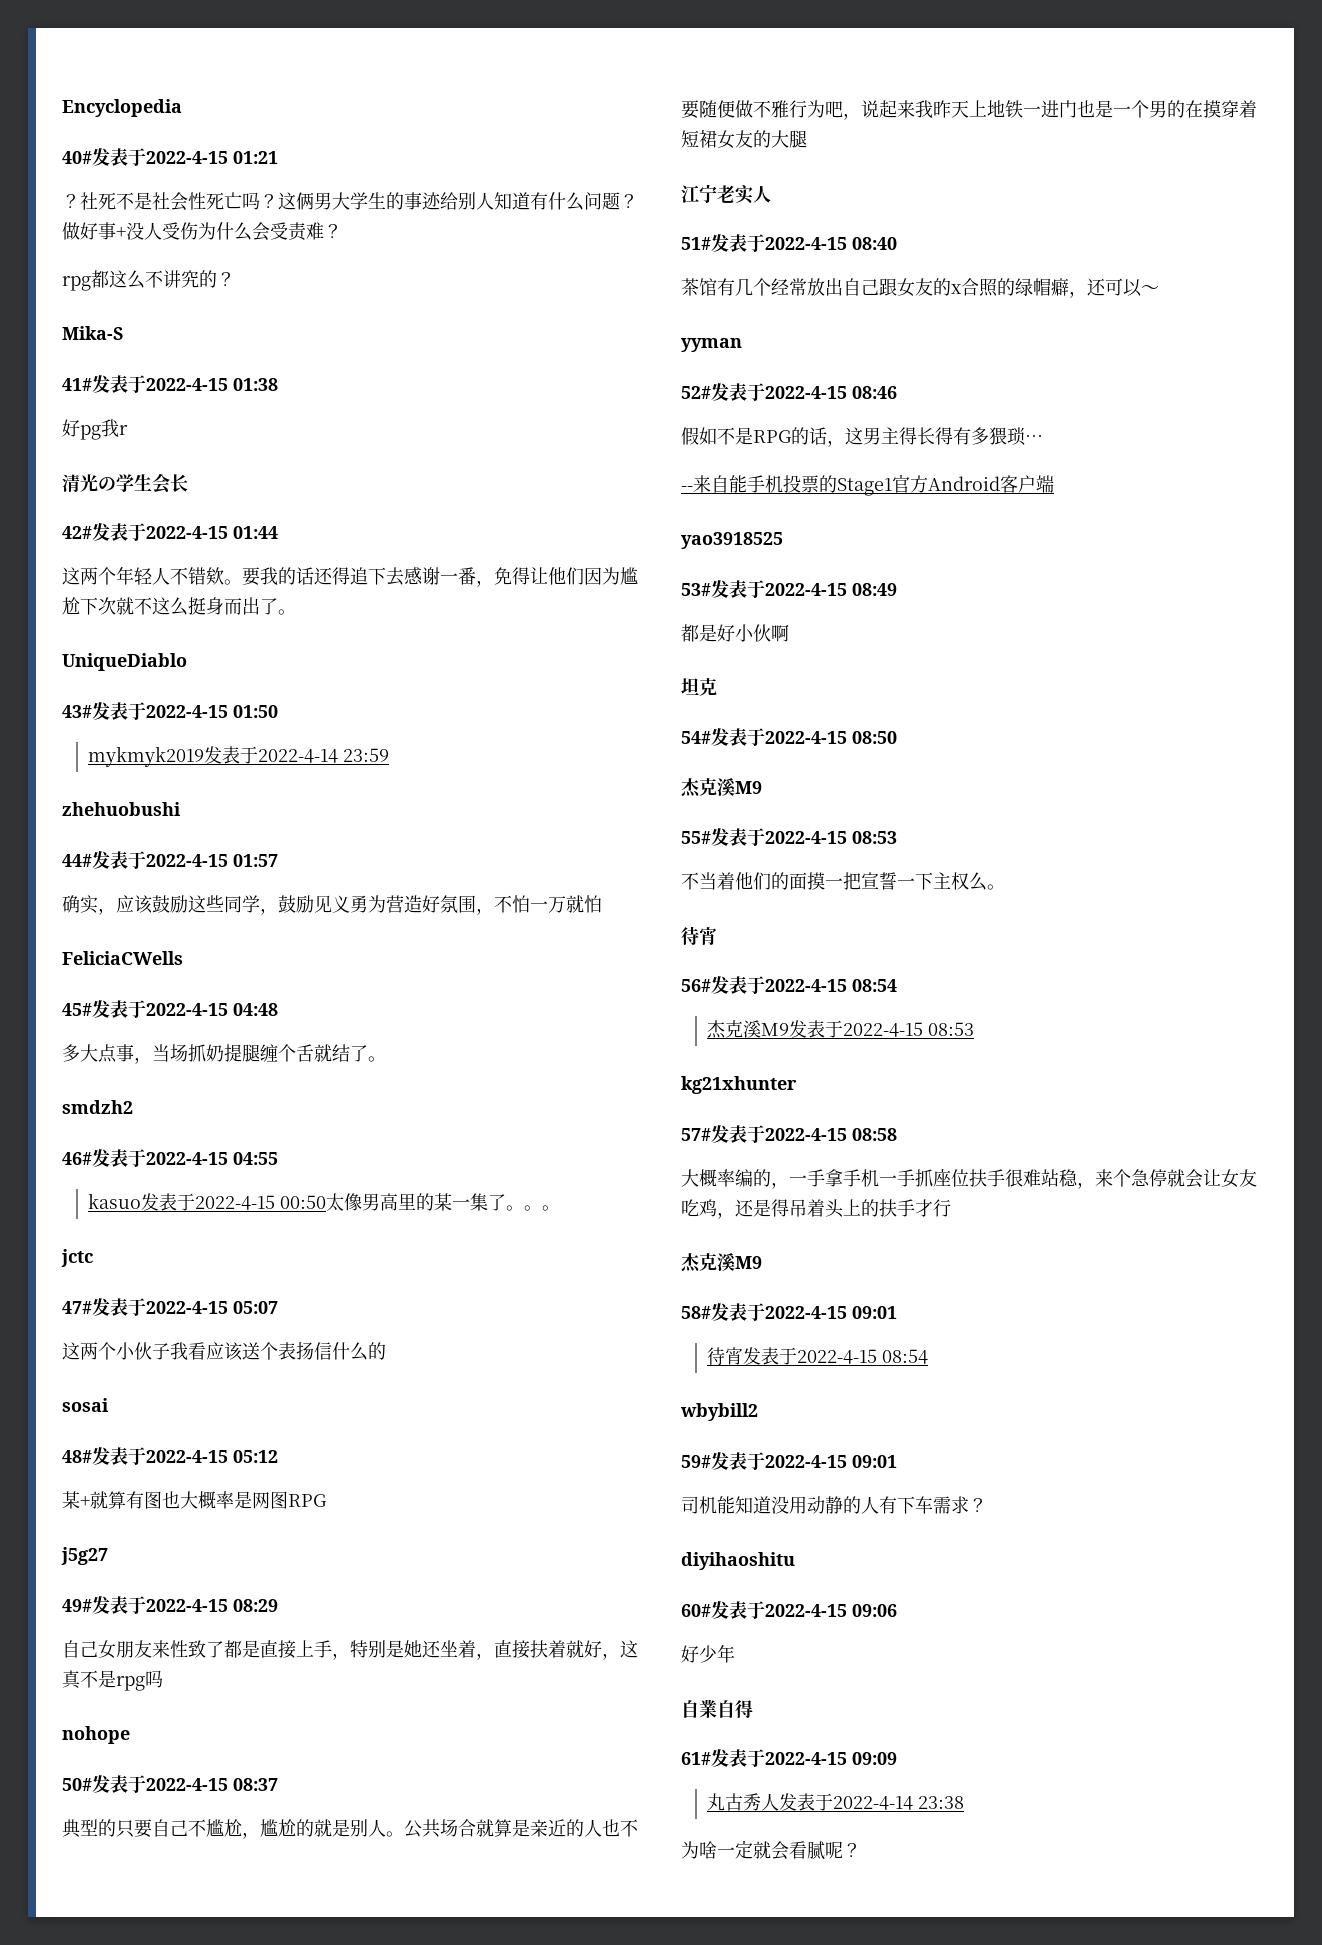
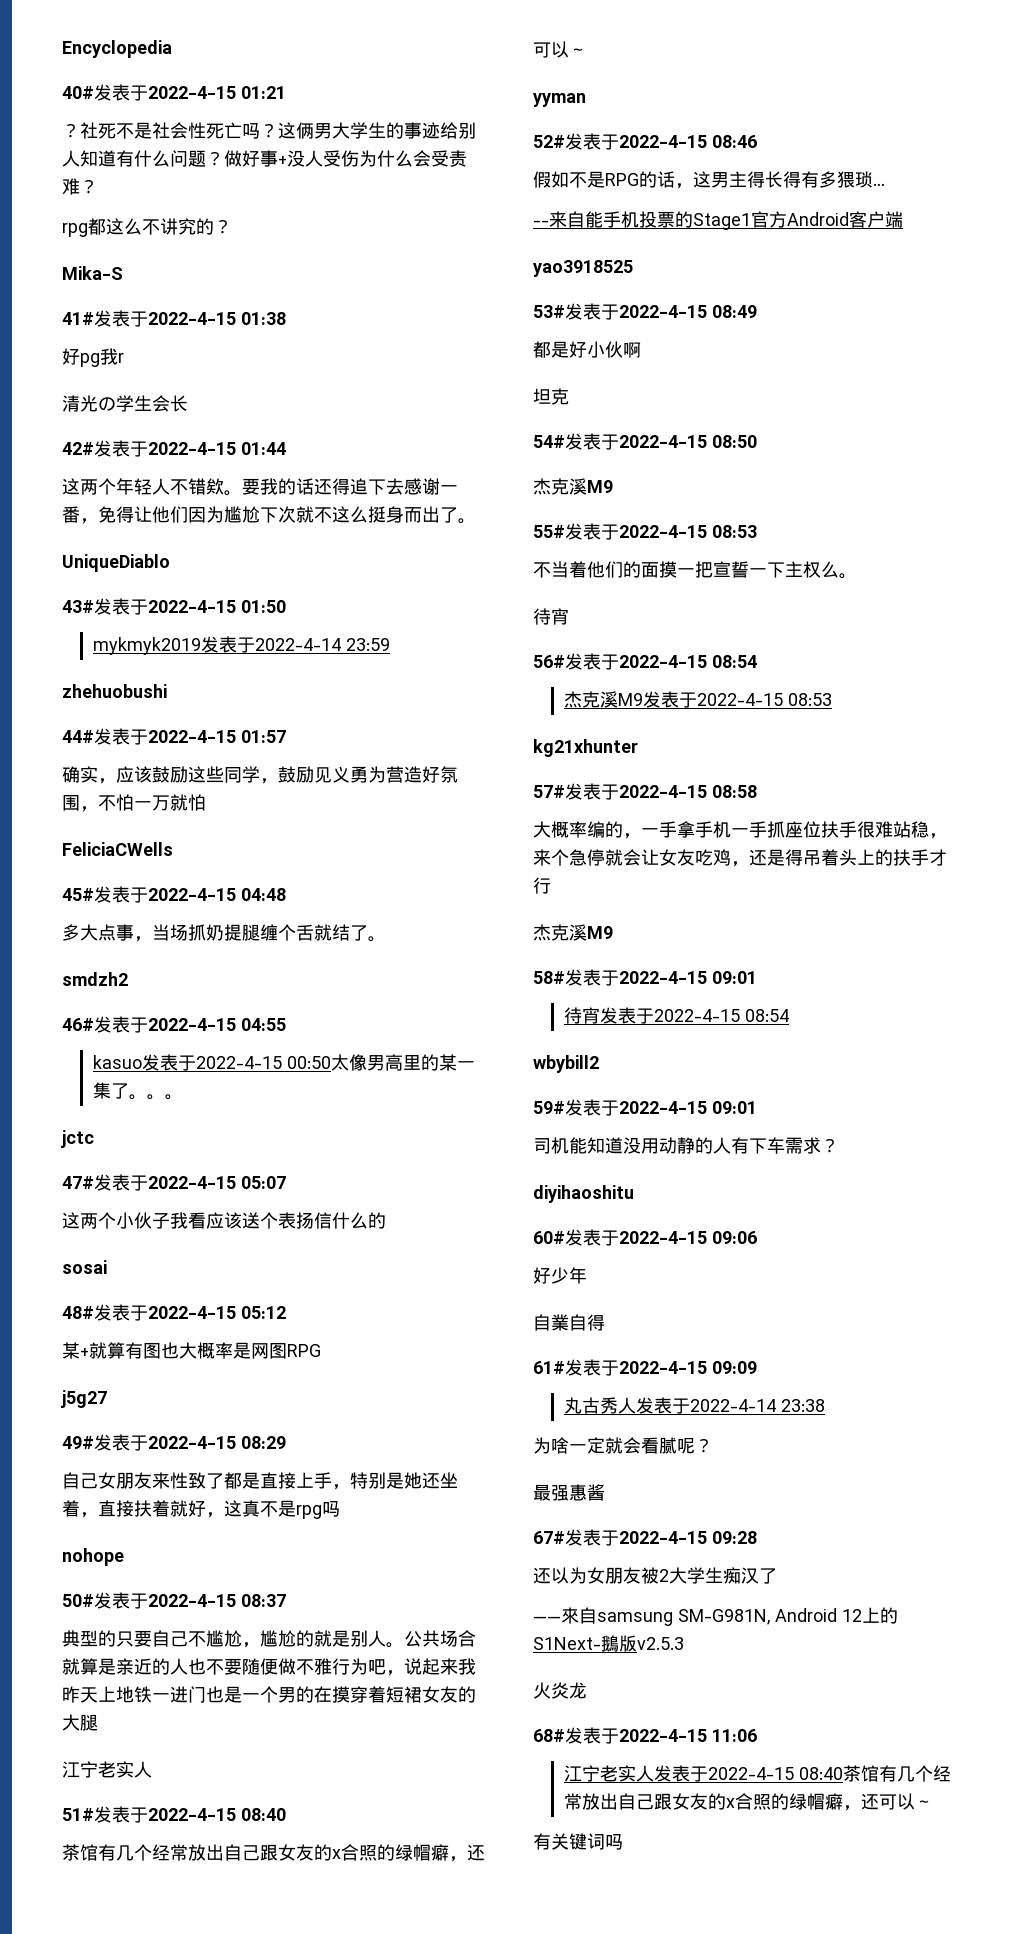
+ 最强惠酱
+ 67#发表于2022-4-15 09:28
+ 还以为女朋友被2大学生痴汉了
+ ——來自samsung SM-G981N, Android 12上的S1Next-鵝版v2.5.3
+ 火炎龙
+ 68#发表于2022-4-15 11:06
+ 江宁老实人发表于2022-4-15 08:40茶馆有几个经常放出自己跟女友的x合照的绿帽癖，还可以～
+ 有关键词吗

